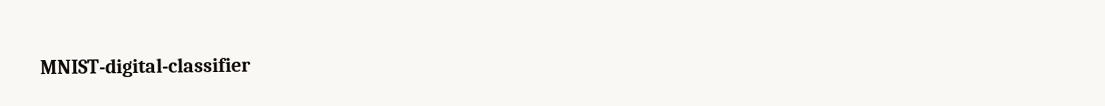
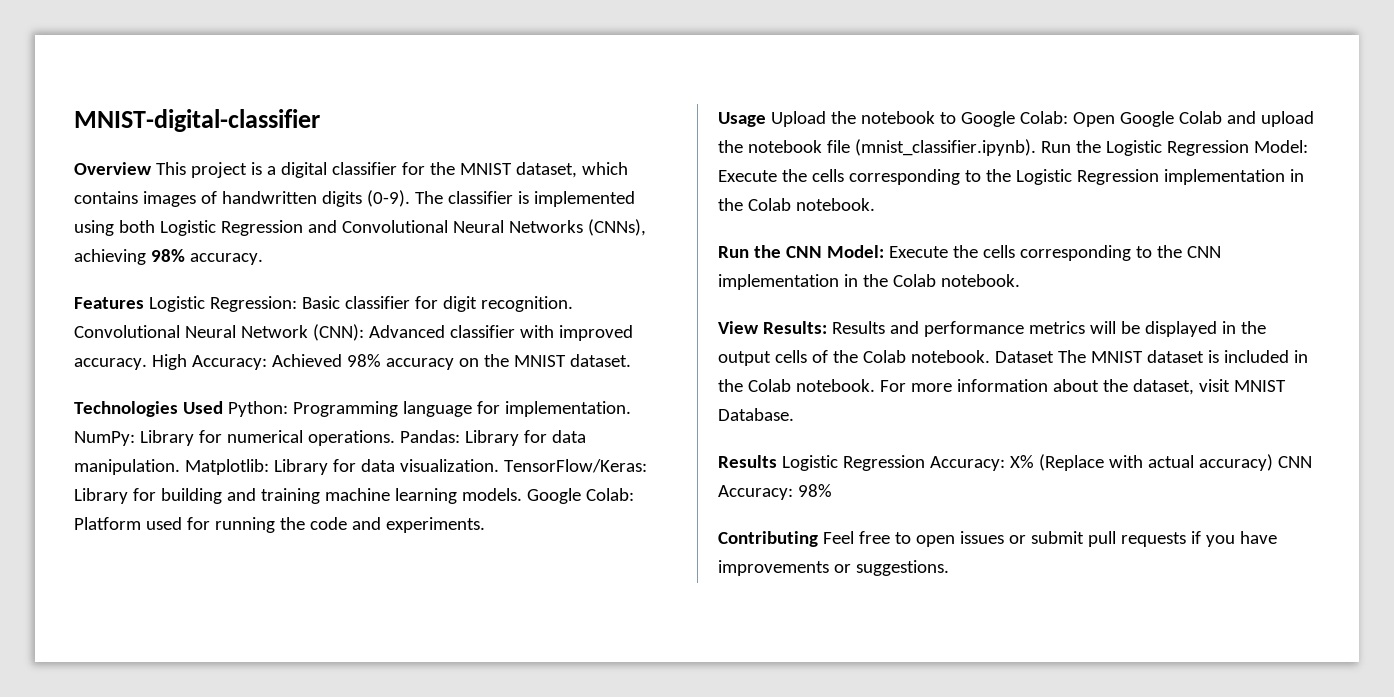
+ Overview This project is a digital classifier for the MNIST dataset, which contains images of handwritten digits (0-9). The classifier is implemented using both Logistic Regression and Convolutional Neural Networks (CNNs), achieving 98% accuracy.
+ Features Logistic Regression: Basic classifier for digit recognition. Convolutional Neural Network (CNN): Advanced classifier with improved accuracy. High Accuracy: Achieved 98% accuracy on the MNIST dataset.
+ Technologies Used Python: Programming language for implementation. NumPy: Library for numerical operations. Pandas: Library for data manipulation. Matplotlib: Library for data visualization. TensorFlow/Keras: Library for building and training machine learning models. Google Colab: Platform used for running the code and experiments.
+ Usage Upload the notebook to Google Colab: Open Google Colab and upload the notebook file (mnist_classifier.ipynb). Run the Logistic Regression Model: Execute the cells corresponding to the Logistic Regression implementation in the Colab notebook.
+ Run the CNN Model: Execute the cells corresponding to the CNN implementation in the Colab notebook.
+ View Results: Results and performance metrics will be displayed in the output cells of the Colab notebook. Dataset The MNIST dataset is included in the Colab notebook. For more information about the dataset, visit MNIST Database.
+ Results Logistic Regression Accuracy: X% (Replace with actual accuracy) CNN Accuracy: 98%
+ Contributing Feel free to open issues or submit pull requests if you have improvements or suggestions.

